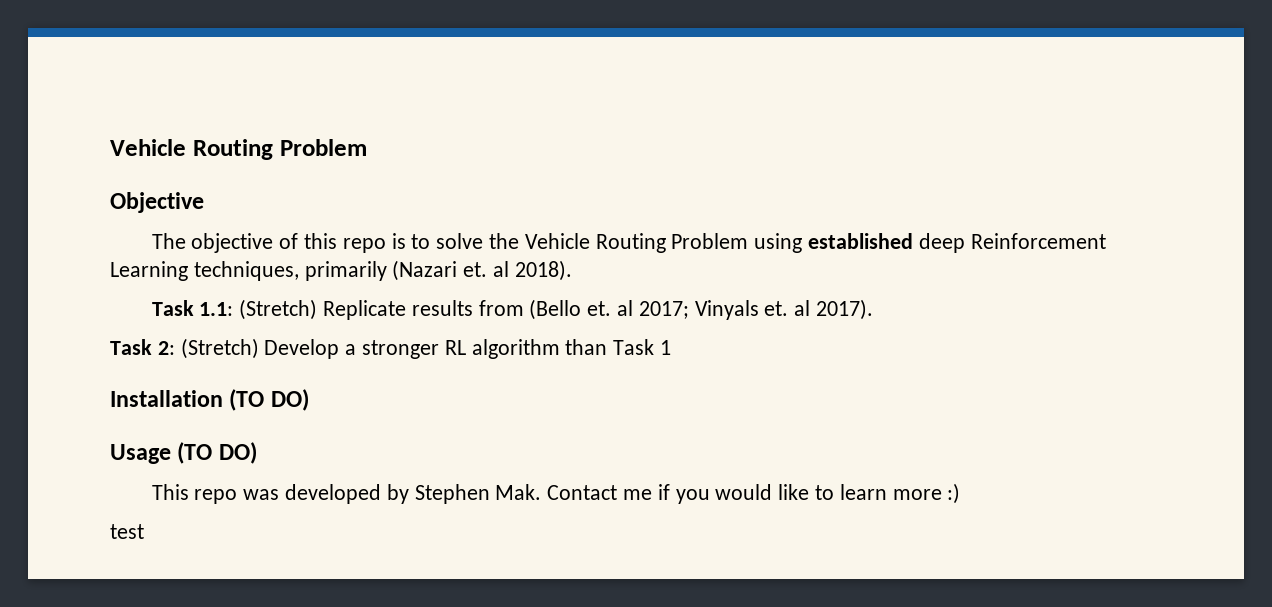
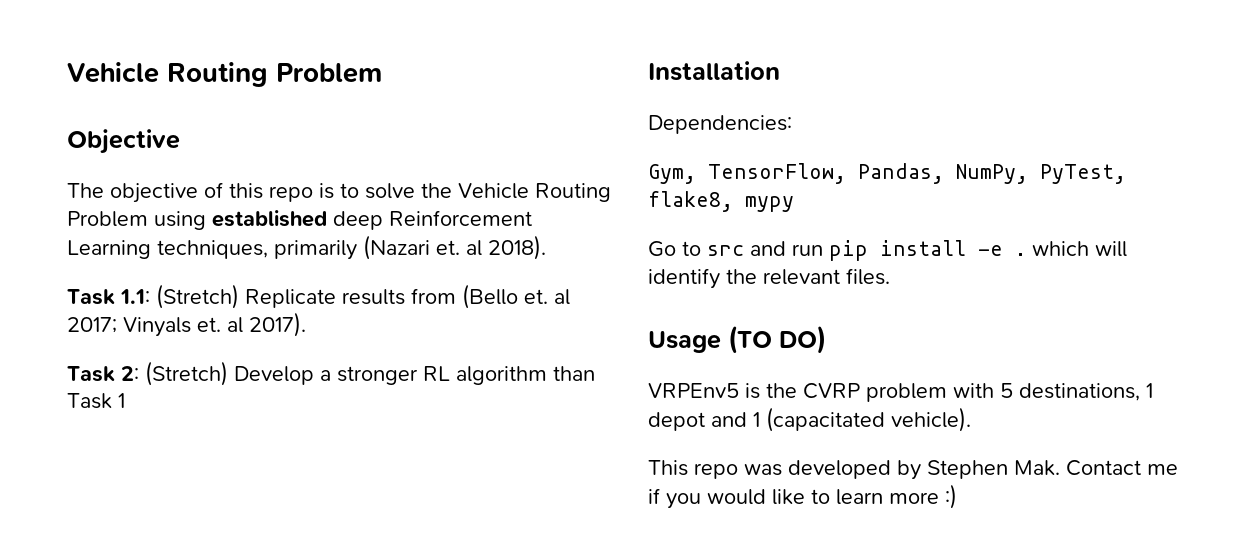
- Installation (TO DO)
+ Installation
+ Dependencies:
+ Gym, TensorFlow, Pandas, NumPy, PyTest, flake8, mypy
+ Go to src and run pip install -e . which will identify the relevant files.
  Usage (TO DO)
+ VRPEnv5 is the CVRP problem with 5 destinations, 1 depot and 1 (capacitated vehicle).
- test

